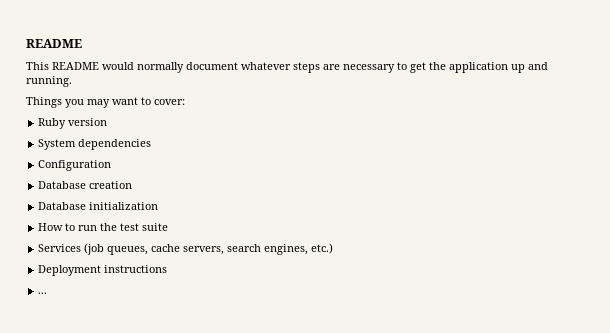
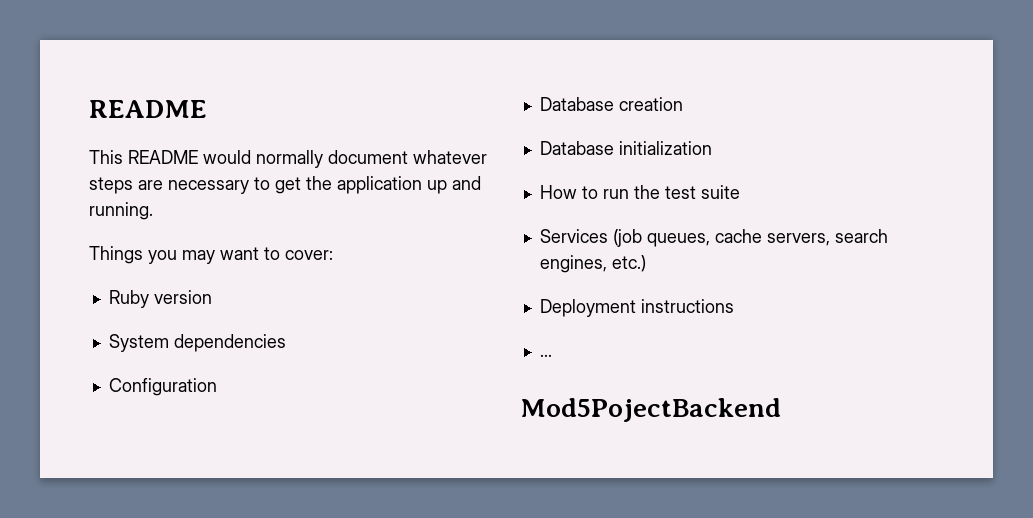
+ Mod5PojectBackend

